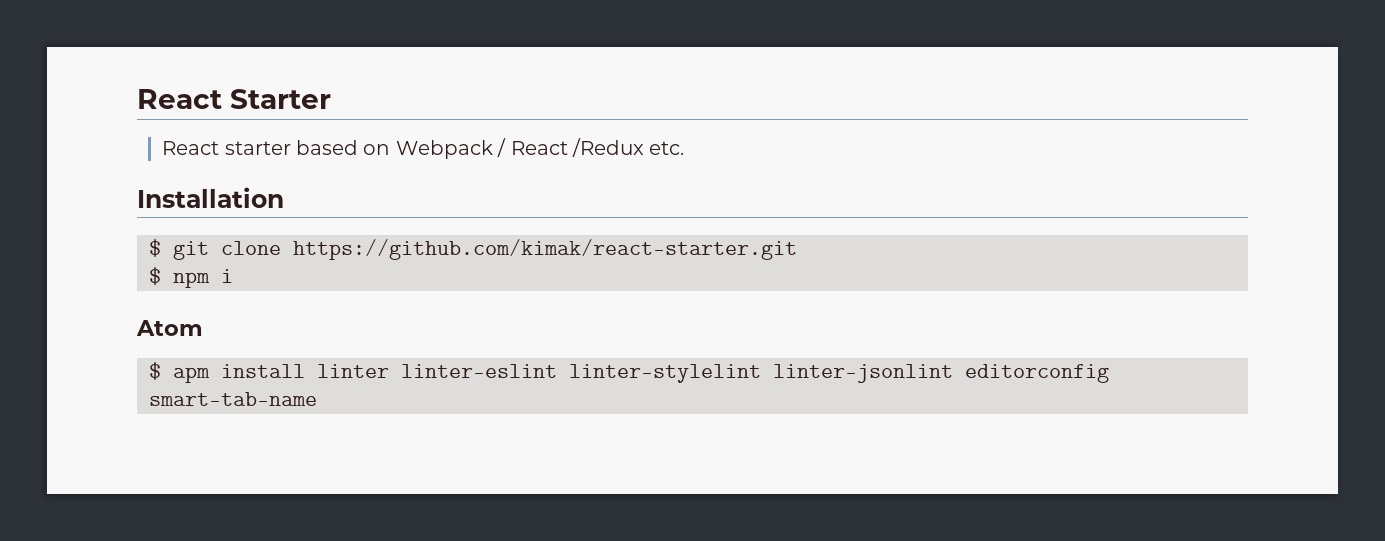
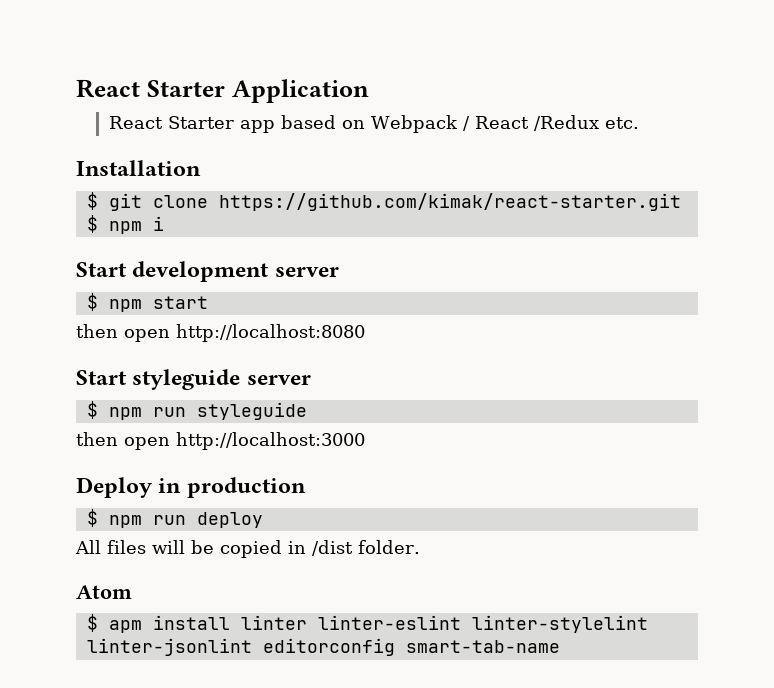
- React Starter
- React starter based on Webpack / React /Redux etc.
+ React Starter Application
+ React Starter app based on Webpack / React /Redux etc.
+ Start development server
+ $ npm start
+ then open http://localhost:8080
+ Start styleguide server
+ $ npm run styleguide
+ then open http://localhost:3000
+ Deploy in production
+ $ npm run deploy
+ All files will be copied in /dist folder.

